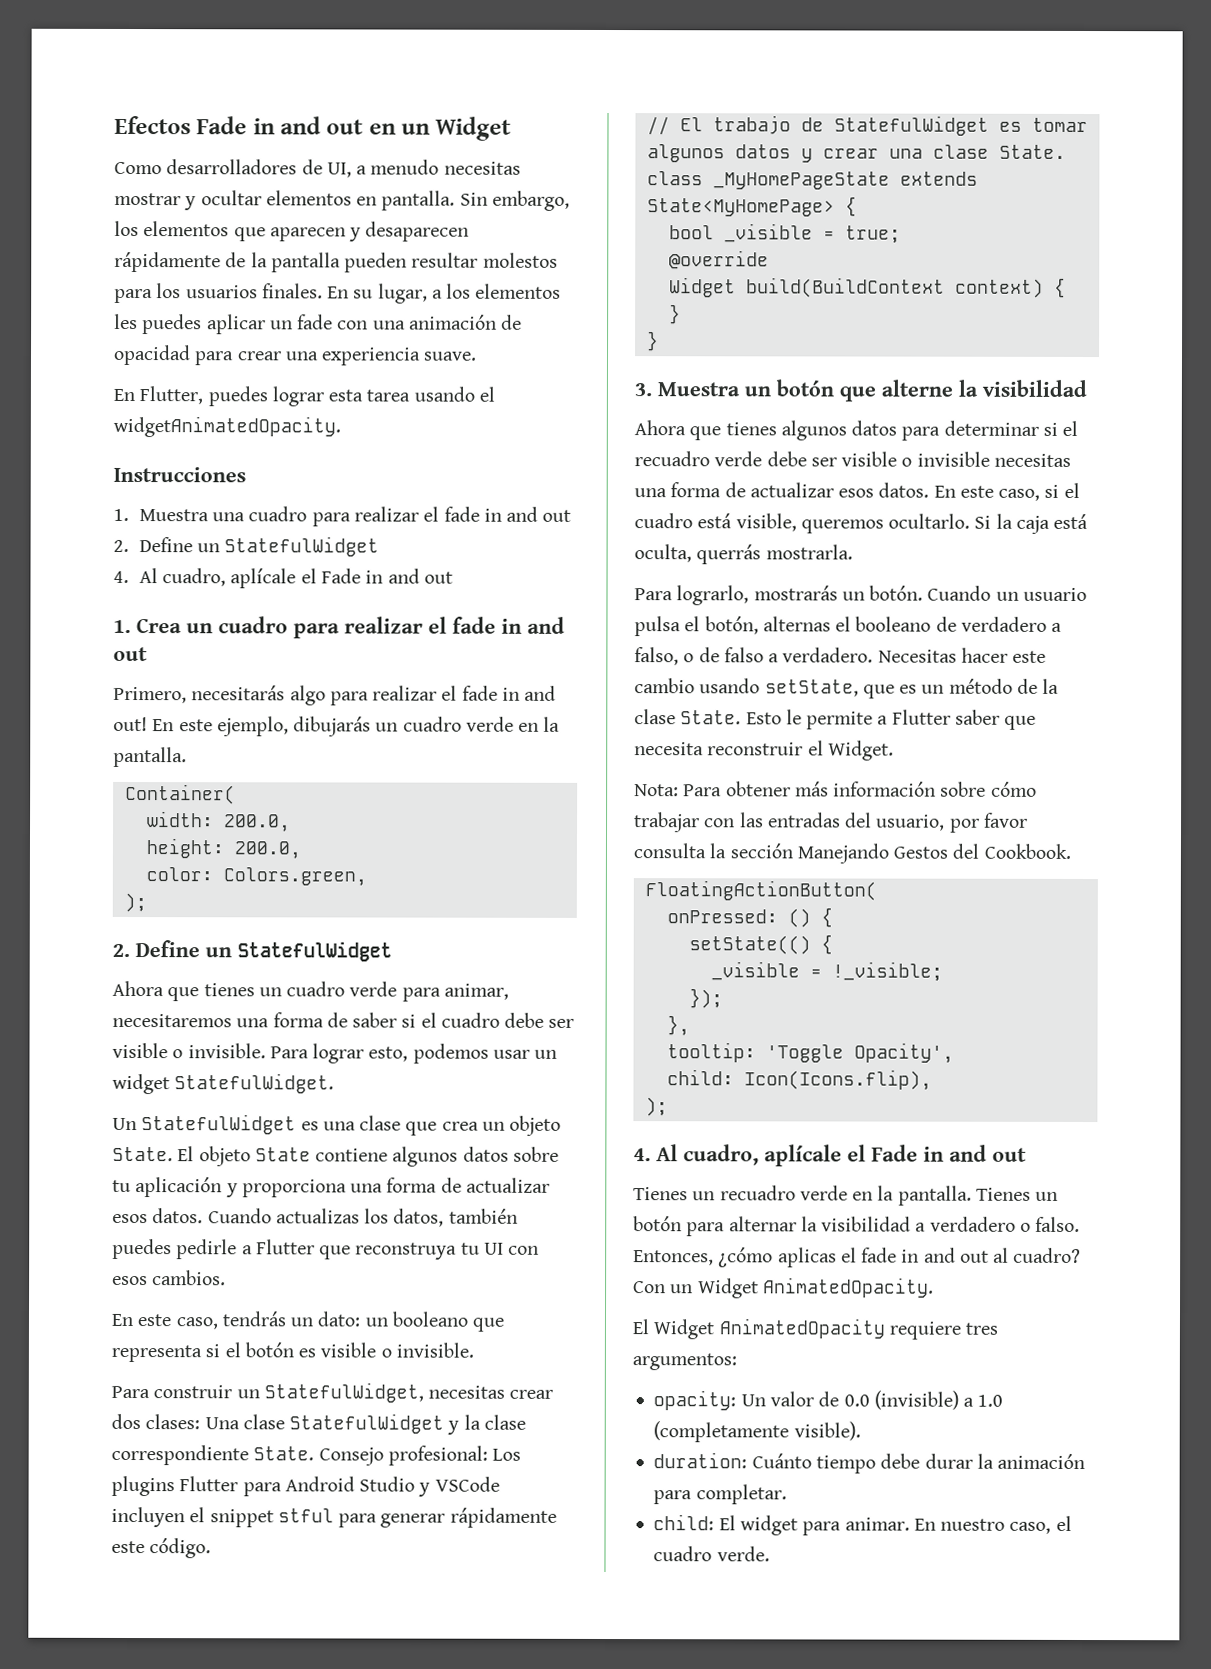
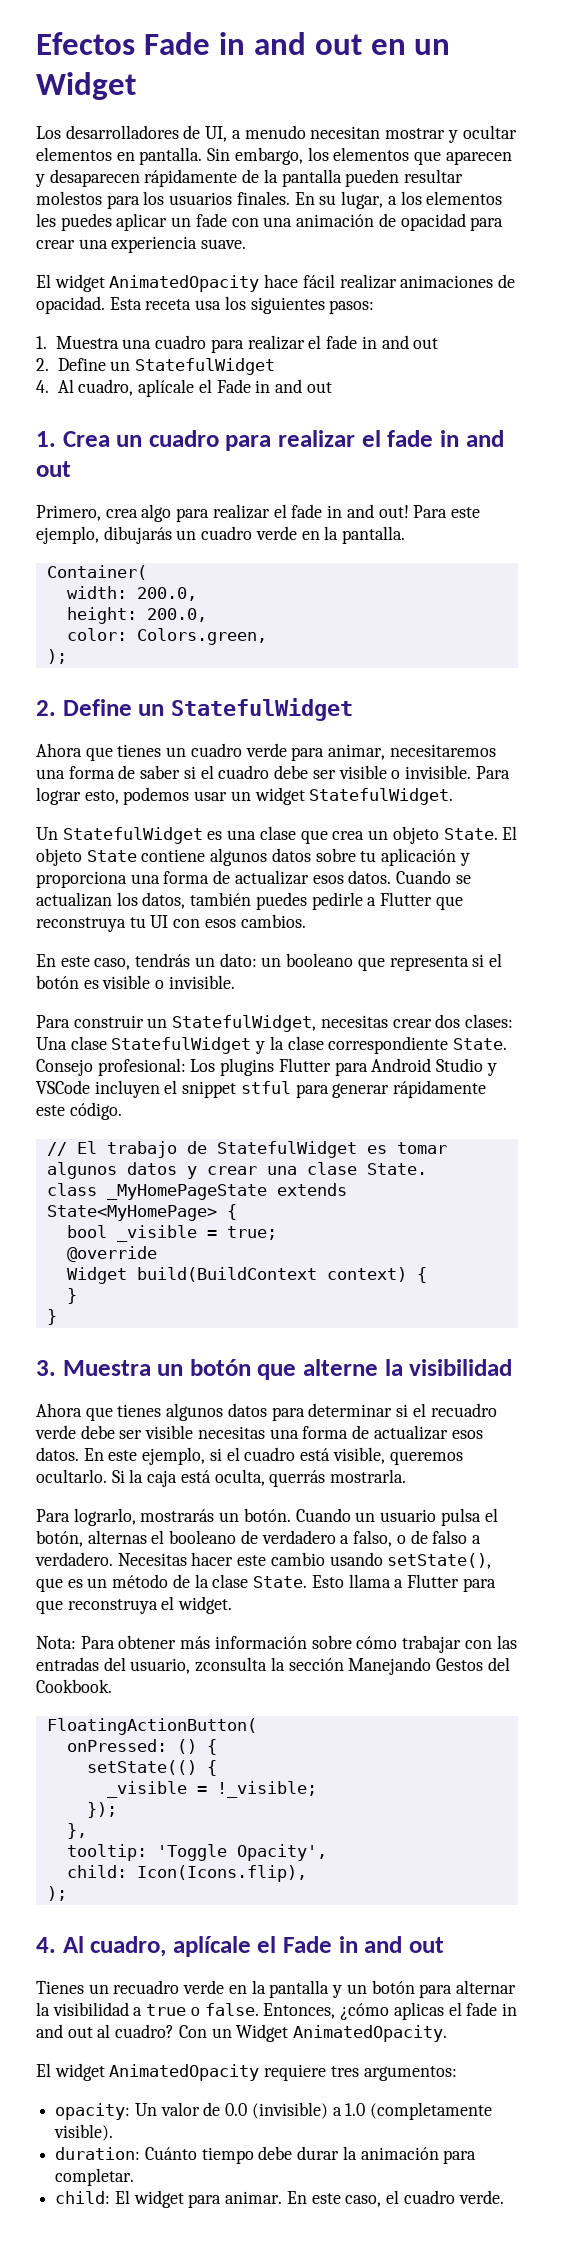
- Como desarrolladores de UI, a menudo necesitas mostrar y ocultar elementos en pantalla.
+ Los desarrolladores de UI, a menudo necesitan mostrar y ocultar elementos en pantalla.
- En Flutter, puedes lograr esta tarea usando el widgetAnimatedOpacity.
- Instrucciones
+ El widget AnimatedOpacity hace fácil realizar animaciones de opacidad. Esta receta usa los siguientes pasos:
- Primero, necesitarás algo para realizar el fade in and out!
+ Primero, crea algo para realizar el fade in and out!
- En este ejemplo, dibujarás un cuadro verde en la pantalla.
+ Para este ejemplo, dibujarás un cuadro verde en la pantalla.
- Cuando actualizas los datos, también puedes pedirle a Flutter que reconstruya tu UI con esos cambios.
+ Cuando se actualizan los datos, también puedes pedirle a Flutter que reconstruya tu UI con esos cambios.
- Ahora que tienes algunos datos para determinar si el recuadro verde debe ser visible o invisible necesitas una forma de actualizar esos datos.
+ Ahora que tienes algunos datos para determinar si el recuadro verde debe ser visible necesitas una forma de actualizar esos datos.
- En este caso, si el cuadro está visible, queremos ocultarlo.
+ En este ejemplo, si el cuadro está visible, queremos ocultarlo.
- Necesitas hacer este cambio usando setState, que es un método de la clase State.
+ Necesitas hacer este cambio usando setState(), que es un método de la clase State.
- Esto le permite a Flutter saber que necesita reconstruir el Widget.
+ Esto llama a Flutter para que reconstruya el widget.
- Nota: Para obtener más información sobre cómo trabajar con las entradas del usuario, por favor consulta la sección Manejando Gestos del Cookbook.
+ Nota: Para obtener más información sobre cómo trabajar con las entradas del usuario, zconsulta la sección Manejando Gestos del Cookbook.
- Tienes un recuadro verde en la pantalla. Tienes un botón para alternar la visibilidad a verdadero o falso.
+ Tienes un recuadro verde en la pantalla y un botón para alternar la visibilidad a true o false.
- El Widget AnimatedOpacity requiere tres argumentos:
+ El widget AnimatedOpacity requiere tres argumentos:
- En nuestro caso, el cuadro verde.
+ En este caso, el cuadro verde.

